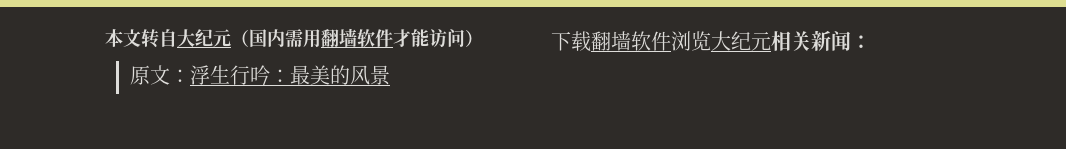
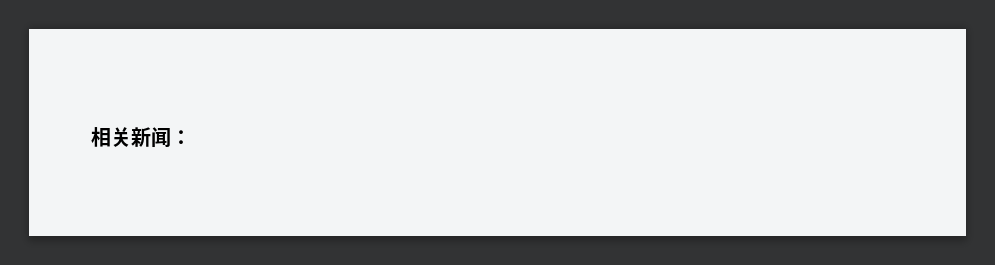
- 本文转自大纪元（国内需用翻墙软件才能访问）
- 原文：浮生行吟：最美的风景
- 下载翻墙软件浏览大纪元相关新闻：
+ 相关新闻：

